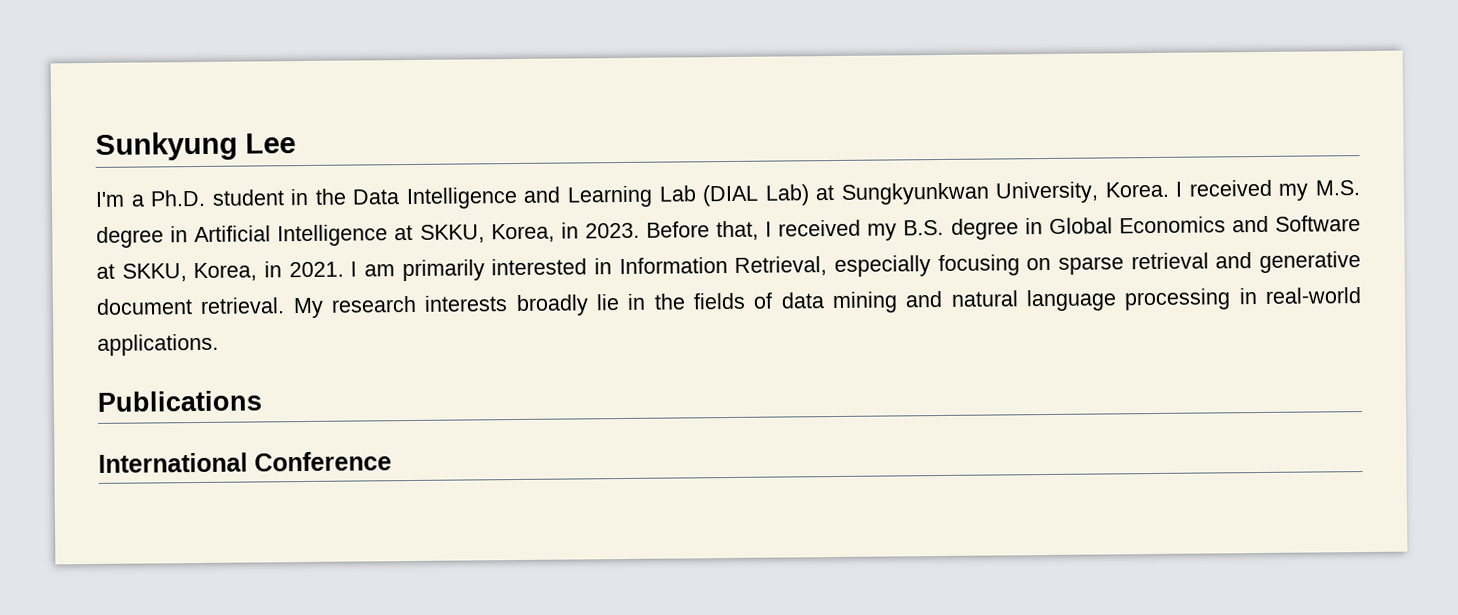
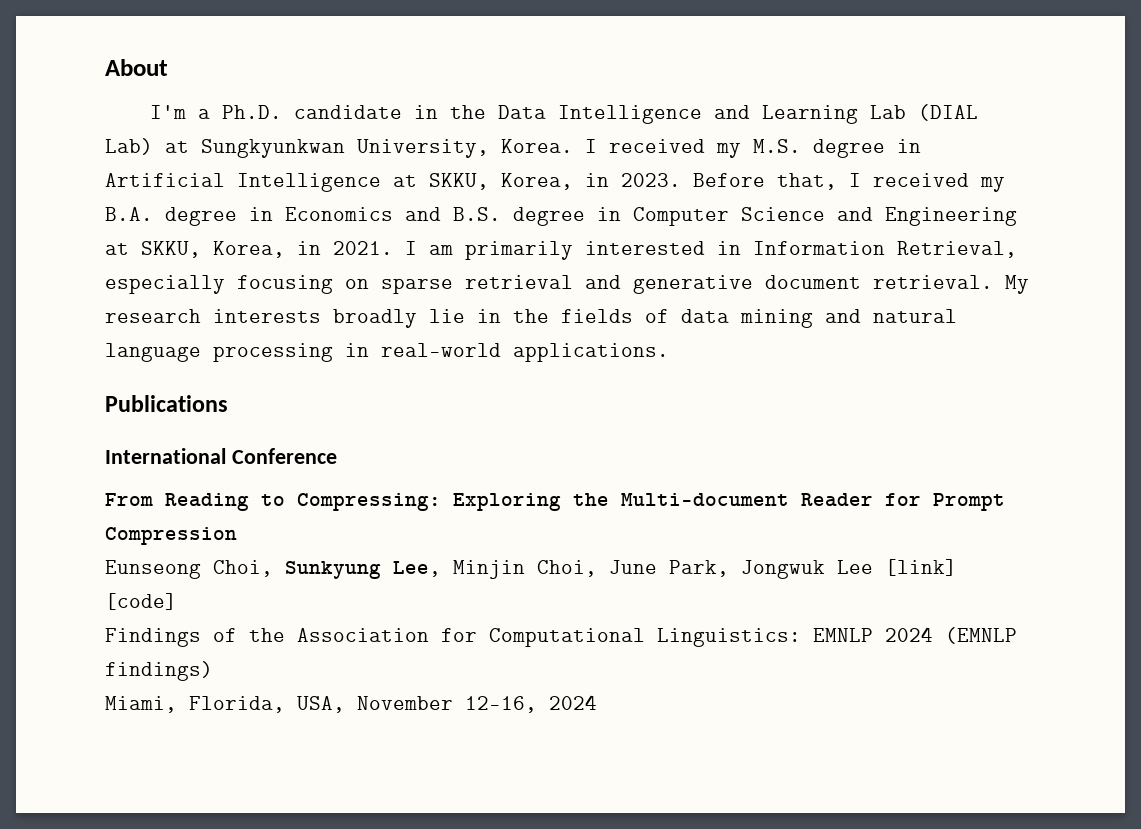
- Sunkyung Lee
+ About
- I'm a Ph.D. student in the Data Intelligence and Learning Lab (DIAL Lab) at Sungkyunkwan University, Korea.
+ I'm a Ph.D. candidate in the Data Intelligence and Learning Lab (DIAL Lab) at Sungkyunkwan University, Korea.
- Before that, I received my B.S. degree in Global Economics and Software at SKKU, Korea, in 2021.
+ Before that, I received my B.A. degree in Economics and B.S. degree in Computer Science and Engineering at SKKU, Korea, in 2021.
+ From Reading to Compressing: Exploring the Multi-document Reader for Prompt Compression
+ Eunseong Choi, Sunkyung Lee, Minjin Choi, June Park, Jongwuk Lee [link] [code]
+ Findings of the Association for Computational Linguistics: EMNLP 2024 (EMNLP findings)
+ Miami, Florida, USA, November 12-16, 2024

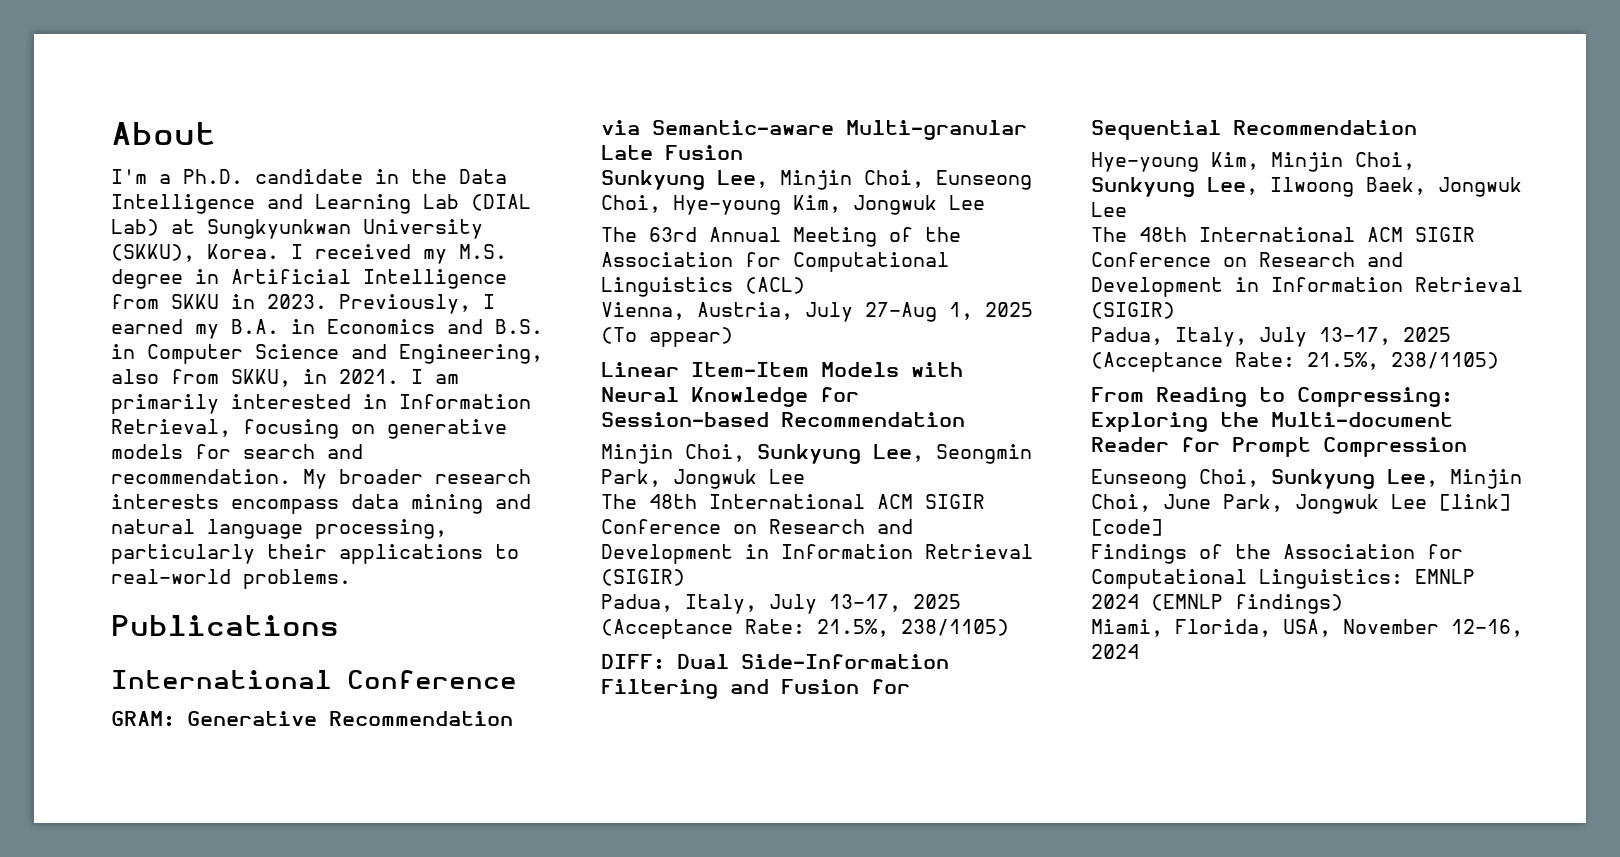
- I'm a Ph.D. candidate in the Data Intelligence and Learning Lab (DIAL Lab) at Sungkyunkwan University, Korea.
+ I'm a Ph.D. candidate in the Data Intelligence and Learning Lab (DIAL Lab) at Sungkyunkwan University (SKKU), Korea.
- I received my M.S. degree in Artificial Intelligence at SKKU, Korea, in 2023. Before that, I received my B.A. degree in Economics and B.S. degree in Computer Science and Engineering at SKKU, Korea, in 2021.
+ I received my M.S. degree in Artificial Intelligence from SKKU in 2023. Previously, I earned my B.A. in Economics and B.S. in Computer Science and Engineering, also from SKKU, in 2021.
- I am primarily interested in Information Retrieval, especially focusing on sparse retrieval and generative document retrieval. My research interests broadly lie in the fields of data mining and natural language processing in real-world applications.
+ I am primarily interested in Information Retrieval, focusing on generative models for search and recommendation. My broader research interests encompass data mining and natural language processing, particularly their applications to real-world problems.
  Publications
  International Conference
+ GRAM: Generative Recommendation via Semantic-aware Multi-granular Late Fusion
+ Sunkyung Lee, Minjin Choi, Eunseong Choi, Hye-young Kim, Jongwuk Lee
+ The 63rd Annual Meeting of the Association for Computational Linguistics (ACL)
+ Vienna, Austria, July 27–Aug 1, 2025 (To appear)
+ Linear Item-Item Models with Neural Knowledge for Session-based Recommendation
+ Minjin Choi, Sunkyung Lee, Seongmin Park, Jongwuk Lee
+ The 48th International ACM SIGIR Conference on Research and Development in Information Retrieval (SIGIR)
+ Padua, Italy, July 13-17, 2025 (Acceptance Rate: 21.5%, 238/1105)
+ DIFF: Dual Side-Information Filtering and Fusion for Sequential Recommendation
+ Hye-young Kim, Minjin Choi, Sunkyung Lee, Ilwoong Baek, Jongwuk Lee
+ The 48th International ACM SIGIR Conference on Research and Development in Information Retrieval (SIGIR)
+ Padua, Italy, July 13-17, 2025 (Acceptance Rate: 21.5%, 238/1105)

